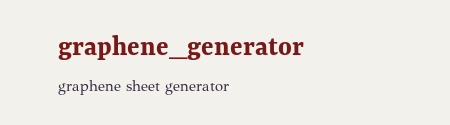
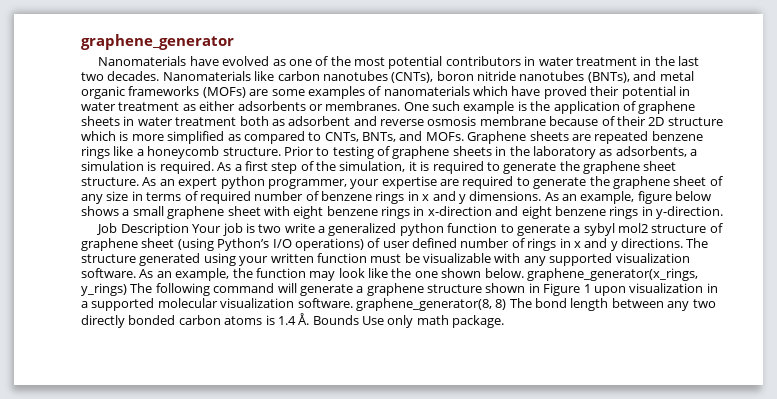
- graphene sheet generator
+ Nanomaterials have evolved as one of the most potential contributors in water treatment in the last two decades. Nanomaterials like carbon nanotubes (CNTs), boron nitride nanotubes (BNTs), and metal organic frameworks (MOFs) are some examples of nanomaterials which have proved their potential in water treatment as either adsorbents or membranes. One such example is the application of graphene sheets in water treatment both as adsorbent and reverse osmosis membrane because of their 2D structure which is more simplified as compared to CNTs, BNTs, and MOFs. Graphene sheets are repeated benzene rings like a honeycomb structure. Prior to testing of graphene sheets in the laboratory as adsorbents, a simulation is required. As a first step of the simulation, it is required to generate the graphene sheet structure. As an expert python programmer, your expertise are required to generate the graphene sheet of any size in terms of required number of benzene rings in x and y dimensions. As an example, figure below shows a small graphene sheet with eight benzene rings in x-direction and eight benzene rings in y-direction.
+ Job Description Your job is two write a generalized python function to generate a sybyl mol2 structure of graphene sheet (using Python’s I/O operations) of user defined number of rings in x and y directions. The structure generated using your written function must be visualizable with any supported visualization software. As an example, the function may look like the one shown below. graphene_generator(x_rings, y_rings) The following command will generate a graphene structure shown in Figure 1 upon visualization in a supported molecular visualization software. graphene_generator(8, 8) The bond length between any two directly bonded carbon atoms is 1.4 Å. Bounds Use only math package.

